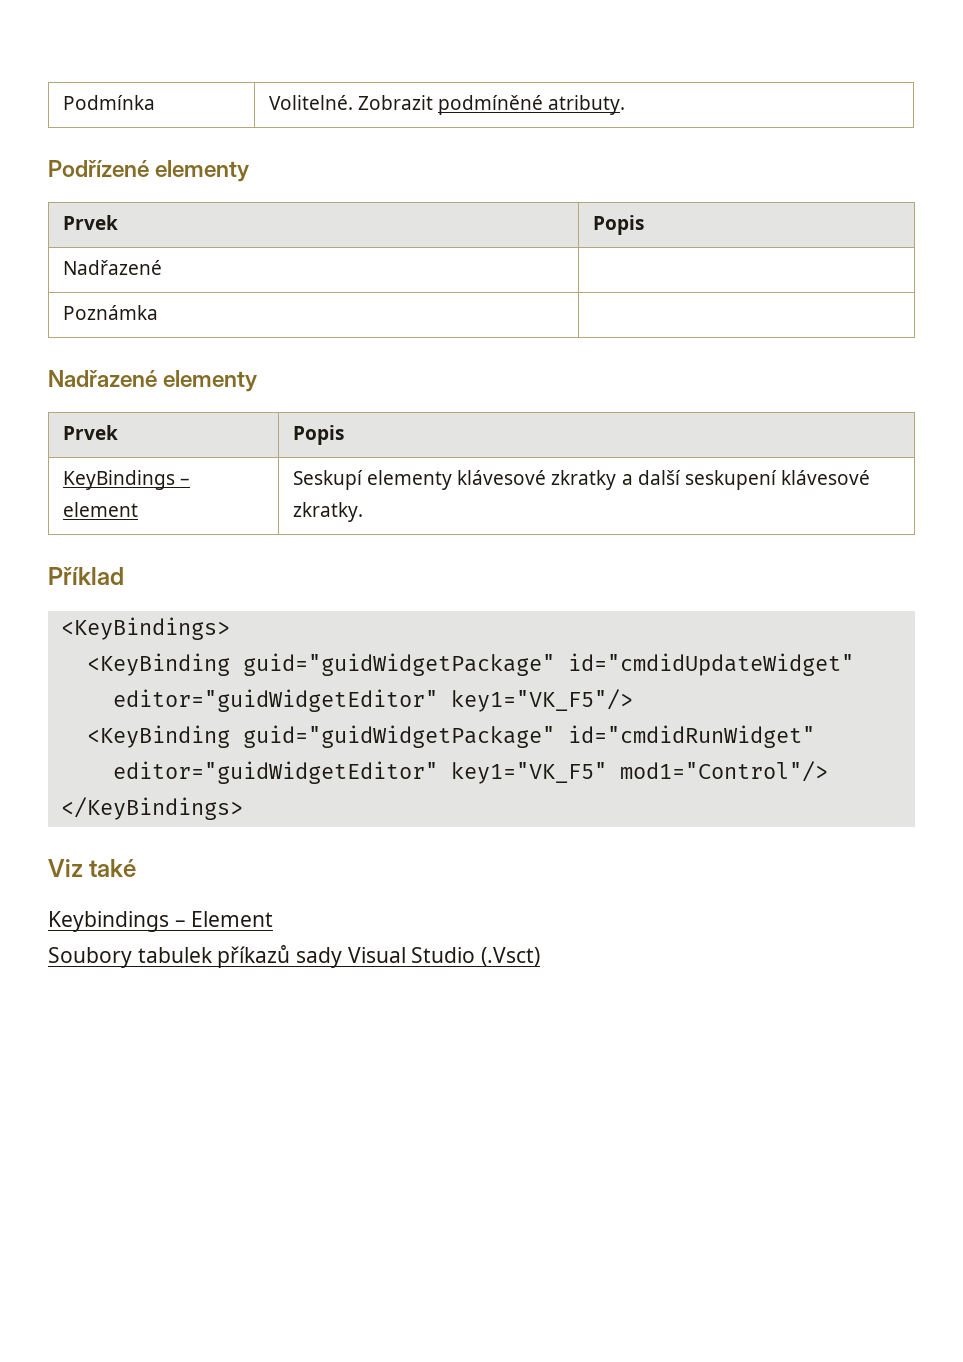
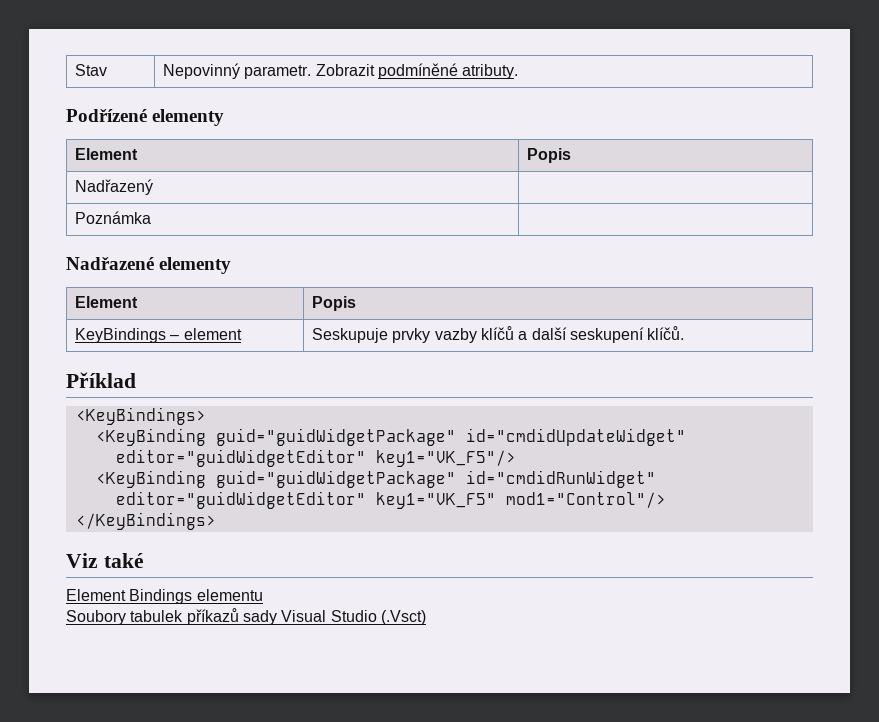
- Podmínka | Volitelné. Zobrazit podmíněné atributy.
+ Stav | Nepovinný parametr. Zobrazit podmíněné atributy.
  Podřízené elementy
- Prvek | Popis
- Nadřazené |
+ Element | Popis
+ Nadřazený |
  Nadřazené elementy
- Prvek | Popis
+ Element | Popis
- KeyBindings – element | Seskupí elementy klávesové zkratky a další seskupení klávesové zkratky.
+ KeyBindings – element | Seskupuje prvky vazby klíčů a další seskupení klíčů.
- Keybindings – Element
+ Element Bindings elementu

